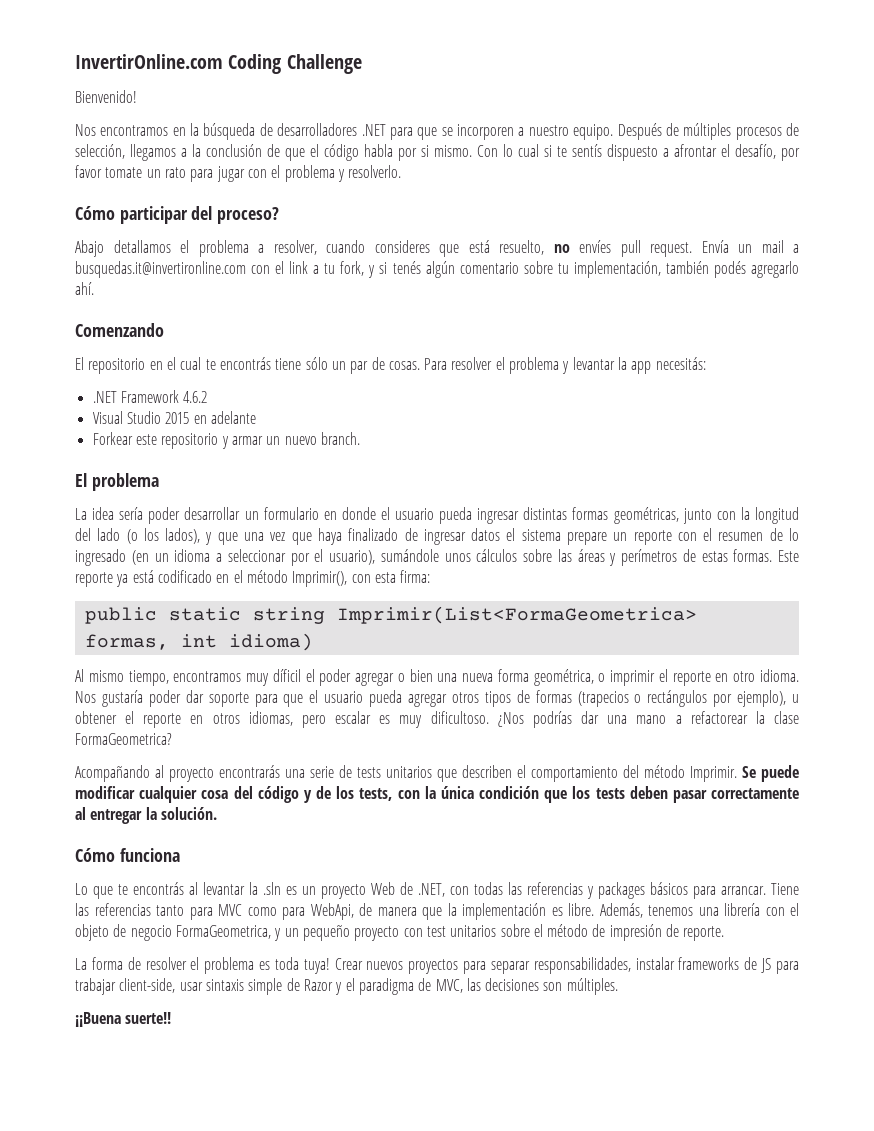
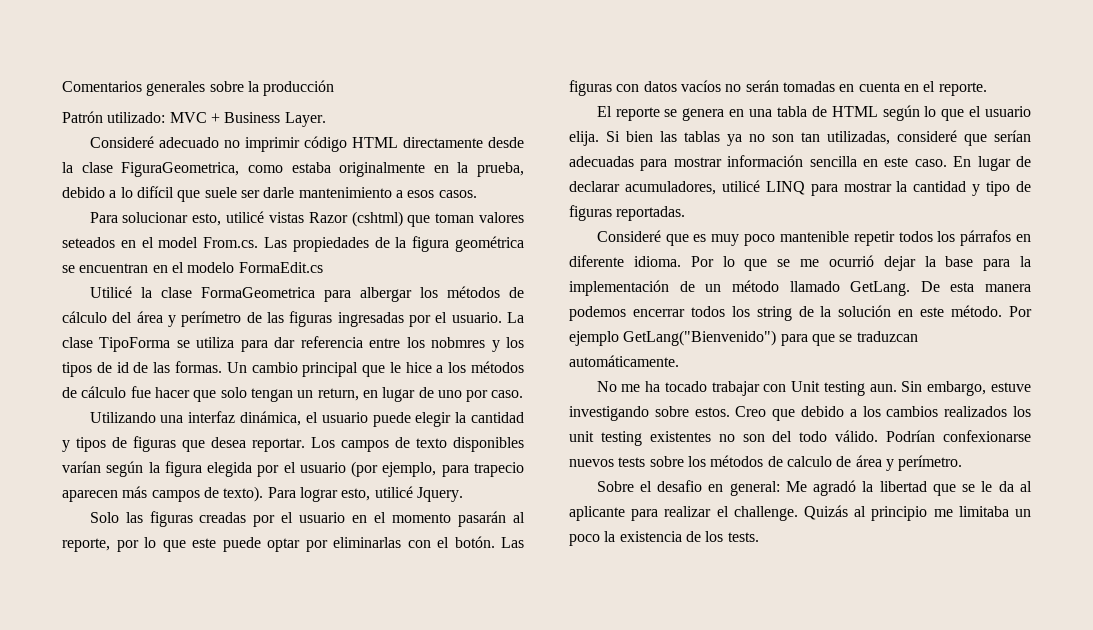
- InvertirOnline.com Coding Challenge
- Bienvenido!
- Nos encontramos en la búsqueda de desarrolladores .NET para que se incorporen a nuestro equipo. Después de múltiples procesos de selección, llegamos a la conclusión de que el código habla por si mismo. Con lo cual si te sentís dispuesto a afrontar el desafío, por favor tomate un rato para jugar con el problema y resolverlo.
- Cómo participar del proceso?
- Abajo detallamos el problema a resolver, cuando consideres que está resuelto, no envíes pull request. Envía un mail a busquedas.it@invertironline.com con el link a tu fork, y si tenés algún comentario sobre tu implementación, también podés agregarlo ahí.
- Comenzando
- El repositorio en el cual te encontrás tiene sólo un par de cosas. Para resolver el problema y levantar la app necesitás:
- .NET Framework 4.6.2
- Visual Studio 2015 en adelante
- Forkear este repositorio y armar un nuevo branch.
- El problema
- La idea sería poder desarrollar un formulario en donde el usuario pueda ingresar distintas formas geométricas, junto con la longitud del lado (o los lados), y que una vez que haya finalizado de ingresar datos el sistema prepare un reporte con el resumen de lo ingresado (en un idioma a seleccionar por el usuario), sumándole unos cálculos sobre las áreas y perímetros de estas formas. Este reporte ya está codificado en el método Imprimir(), con esta firma:
- public static string Imprimir(List<FormaGeometrica> formas, int idioma)
- Al mismo tiempo, encontramos muy díficil el poder agregar o bien una nueva forma geométrica, o imprimir el reporte en otro idioma. Nos gustaría poder dar soporte para que el usuario pueda agregar otros tipos de formas (trapecios o rectángulos por ejemplo), u obtener el reporte en otros idiomas, pero escalar es muy dificultoso. ¿Nos podrías dar una mano a refactorear la clase FormaGeometrica?
- Acompañando al proyecto encontrarás una serie de tests unitarios que describen el comportamiento del método Imprimir. Se puede modificar cualquier cosa del código y de los tests, con la única condición que los tests deben pasar correctamente al entregar la solución.
- Cómo funciona
- Lo que te encontrás al levantar la .sln es un proyecto Web de .NET, con todas las referencias y packages básicos para arrancar. Tiene las referencias tanto para MVC como para WebApi, de manera que la implementación es libre. Además, tenemos una librería con el objeto de negocio FormaGeometrica, y un pequeño proyecto con test unitarios sobre el método de impresión de reporte.
- La forma de resolver el problema es toda tuya! Crear nuevos proyectos para separar responsabilidades, instalar frameworks de JS para trabajar client-side, usar sintaxis simple de Razor y el paradigma de MVC, las decisiones son múltiples.
- ¡¡Buena suerte!!
+ Comentarios generales sobre la producción
+ Patrón utilizado: MVC + Business Layer.
+ Consideré adecuado no imprimir código HTML directamente desde la clase FiguraGeometrica, como estaba originalmente en la prueba, debido a lo difícil que suele ser darle mantenimiento a esos casos.
+ Para solucionar esto, utilicé vistas Razor (cshtml) que toman valores seteados en el model From.cs. Las propiedades de la figura geométrica se encuentran en el modelo FormaEdit.cs
+ Utilicé la clase FormaGeometrica para albergar los métodos de cálculo del área y perímetro de las figuras ingresadas por el usuario. La clase TipoForma se utiliza para dar referencia entre los nobmres y los tipos de id de las formas. Un cambio principal que le hice a los métodos de cálculo fue hacer que solo tengan un return, en lugar de uno por caso.
+ Utilizando una interfaz dinámica, el usuario puede elegir la cantidad y tipos de figuras que desea reportar. Los campos de texto disponibles varían según la figura elegida por el usuario (por ejemplo, para trapecio aparecen más campos de texto). Para lograr esto, utilicé Jquery.
+ Solo las figuras creadas por el usuario en el momento pasarán al reporte, por lo que este puede optar por eliminarlas con el botón. Las figuras con datos vacíos no serán tomadas en cuenta en el reporte.
+ El reporte se genera en una tabla de HTML según lo que el usuario elija. Si bien las tablas ya no son tan utilizadas, consideré que serían adecuadas para mostrar información sencilla en este caso. En lugar de declarar acumuladores, utilicé LINQ para mostrar la cantidad y tipo de figuras reportadas.
+ Consideré que es muy poco mantenible repetir todos los párrafos en diferente idioma. Por lo que se me ocurrió dejar la base para la implementación de un método llamado GetLang. De esta manera podemos encerrar todos los string de la solución en este método. Por ejemplo GetLang("Bienvenido") para que se traduzcan automáticamente.
+ No me ha tocado trabajar con Unit testing aun. Sin embargo, estuve investigando sobre estos. Creo que debido a los cambios realizados los unit testing existentes no son del todo válido. Podrían confexionarse nuevos tests sobre los métodos de calculo de área y perímetro.
+ Sobre el desafio en general: Me agradó la libertad que se le da al aplicante para realizar el challenge. Quizás al principio me limitaba un poco la existencia de los tests.

